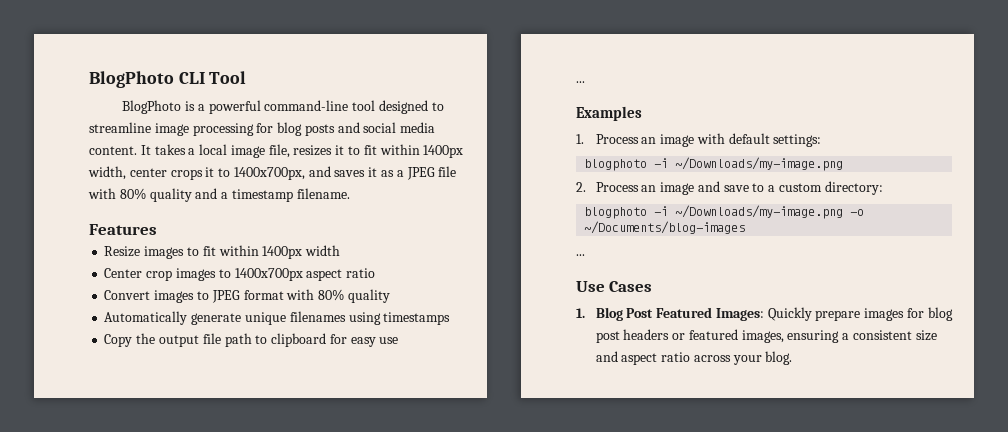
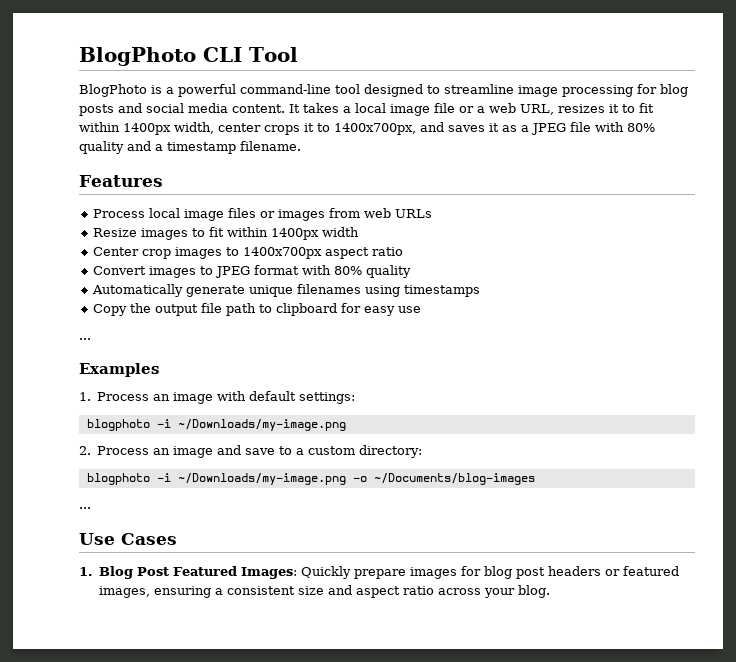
- It takes a local image file, resizes it to fit within 1400px width, center crops it to 1400x700px, and saves it as a JPEG file with 80% quality and a timestamp filename.
+ It takes a local image file or a web URL, resizes it to fit within 1400px width, center crops it to 1400x700px, and saves it as a JPEG file with 80% quality and a timestamp filename.
+ Process local image files or images from web URLs

